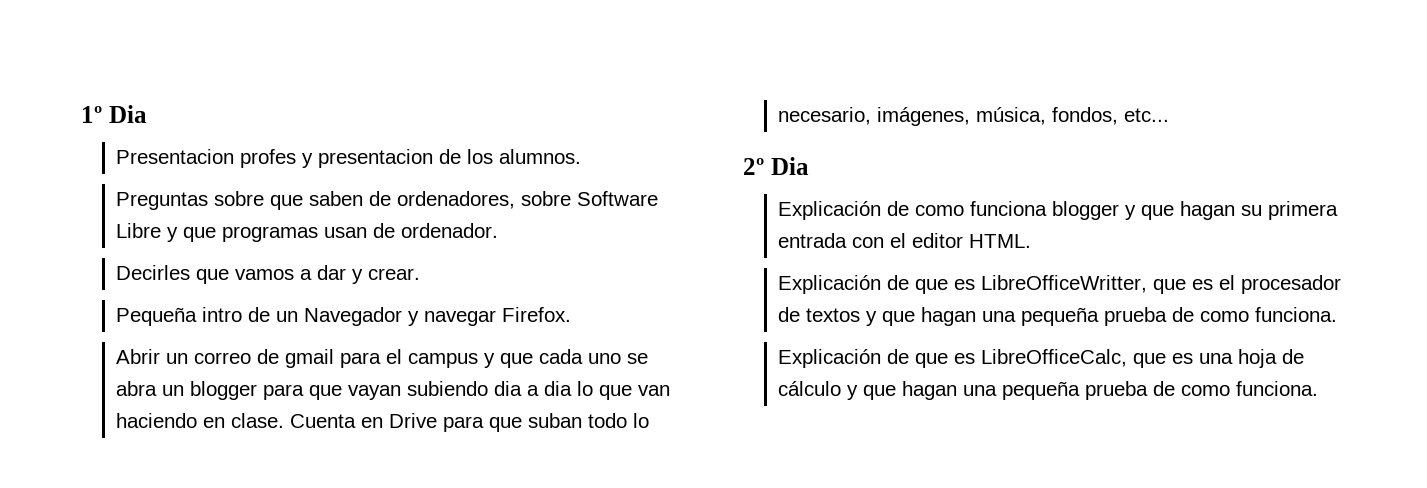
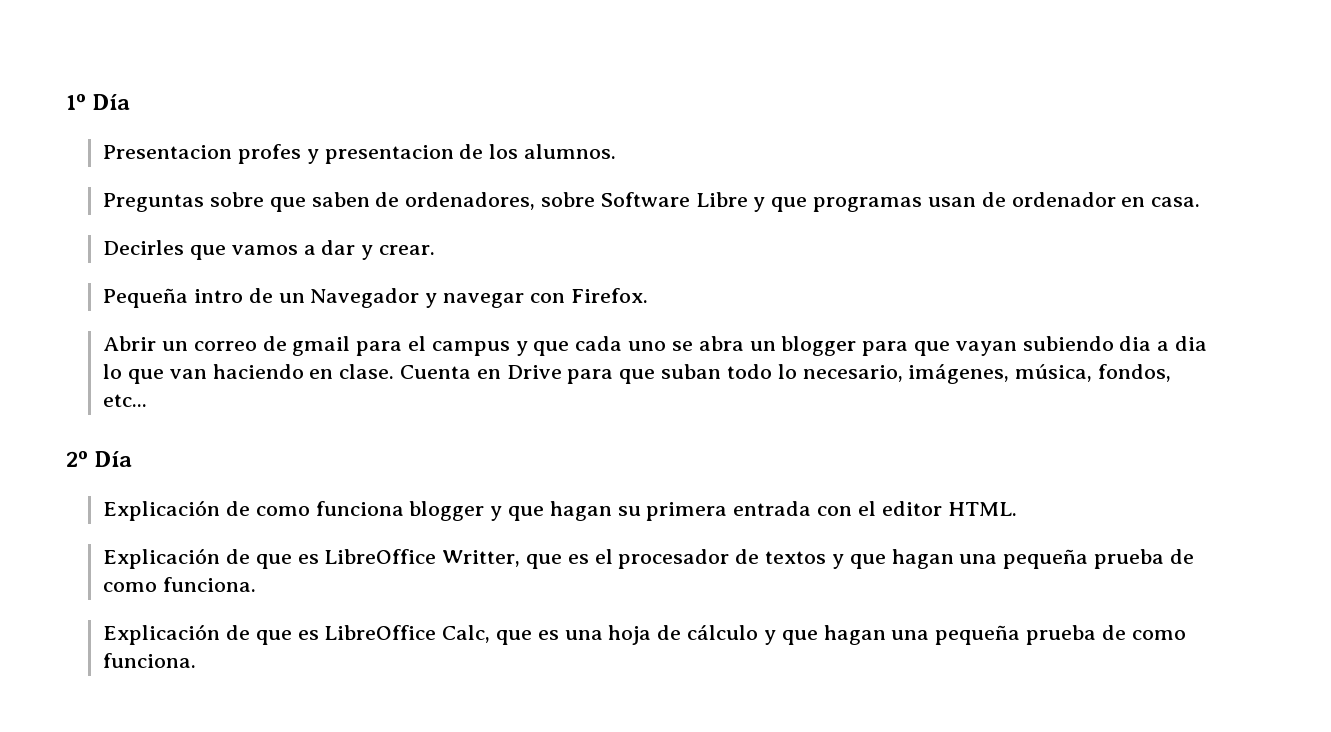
- 1º Dia
+ 1º Día
- Preguntas sobre que saben de ordenadores, sobre Software Libre y que programas usan de ordenador.
+ Preguntas sobre que saben de ordenadores, sobre Software Libre y que programas usan de ordenador en casa.
- Pequeña intro de un Navegador y navegar Firefox.
+ Pequeña intro de un Navegador y navegar con Firefox.
- 2º Dia
+ 2º Día
- Explicación de que es LibreOfficeWritter, que es el procesador de textos y que hagan una pequeña prueba de como funciona.
+ Explicación de que es LibreOffice Writter, que es el procesador de textos y que hagan una pequeña prueba de como funciona.
- Explicación de que es LibreOfficeCalc, que es una hoja de cálculo y que hagan una pequeña prueba de como funciona.
+ Explicación de que es LibreOffice Calc, que es una hoja de cálculo y que hagan una pequeña prueba de como funciona.

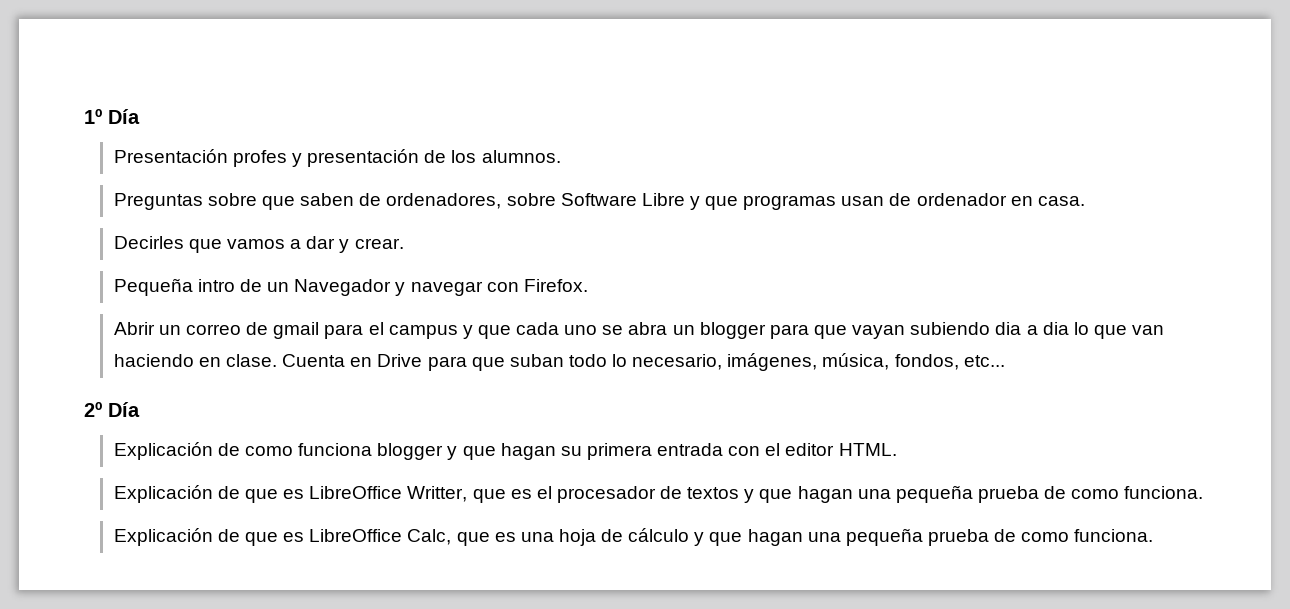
- Presentacion profes y presentacion de los alumnos.
+ Presentación profes y presentación de los alumnos.

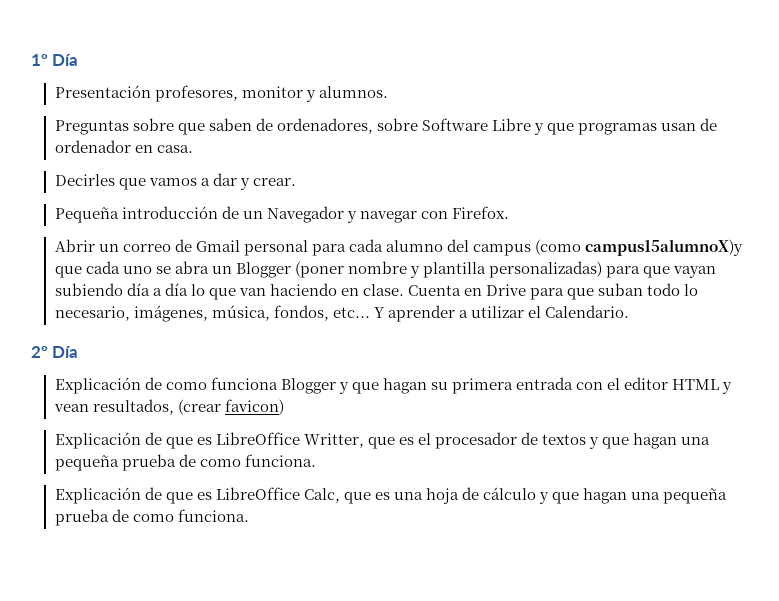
- Presentación profes y presentación de los alumnos.
+ Presentación profesores, monitor y alumnos.
- Pequeña intro de un Navegador y navegar con Firefox.
+ Pequeña introducción de un Navegador y navegar con Firefox.
- Abrir un correo de gmail para el campus y que cada uno se abra un blogger para que vayan subiendo dia a dia lo que van haciendo en clase.
+ Abrir un correo de Gmail personal para cada alumno del campus (como campus15alumnoX)y que cada uno se abra un Blogger (poner nombre y plantilla personalizadas) para que vayan subiendo día a día lo que van haciendo en clase.
+ Y aprender a utilizar el Calendario.
- Explicación de como funciona blogger y que hagan su primera entrada con el editor HTML.
+ Explicación de como funciona Blogger y que hagan su primera entrada con el editor HTML y vean resultados, (crear favicon)

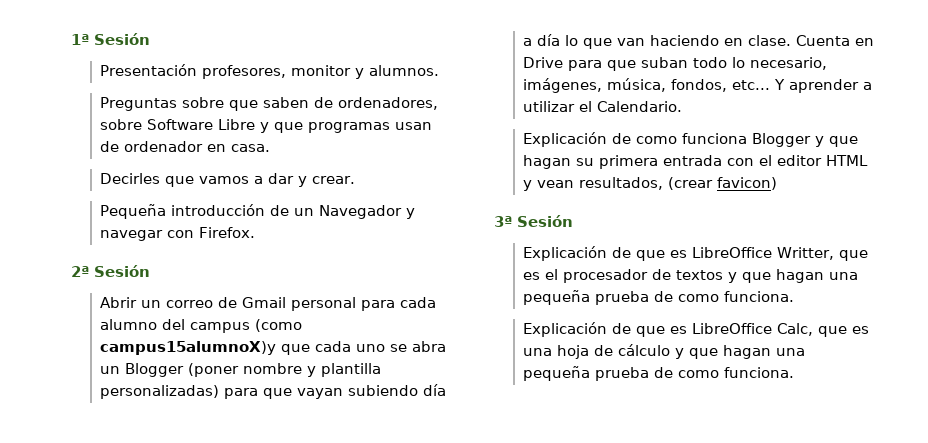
- 1º Día
+ 1ª Sesión
+ 2ª Sesión
- 2º Día
+ 3ª Sesión

